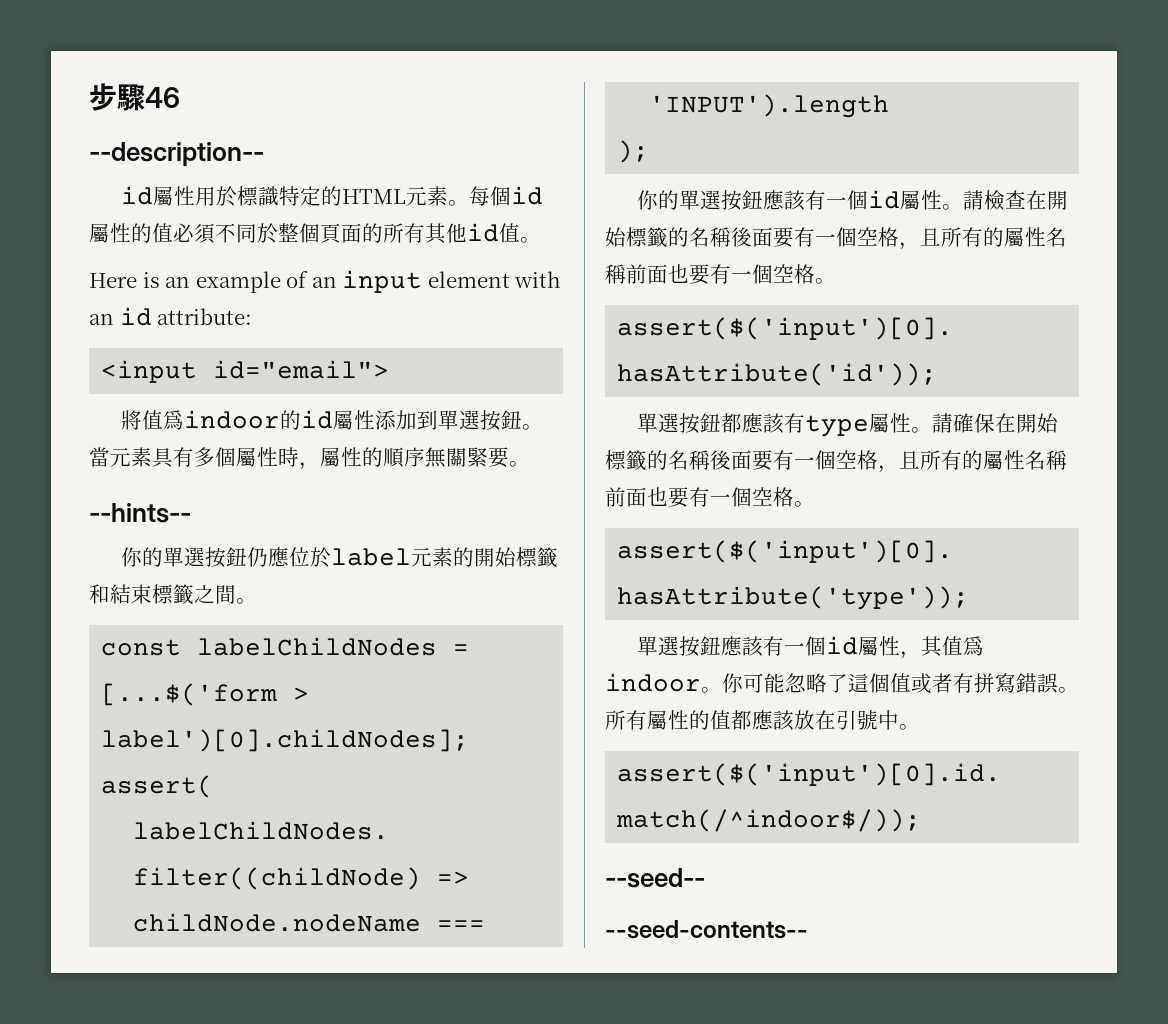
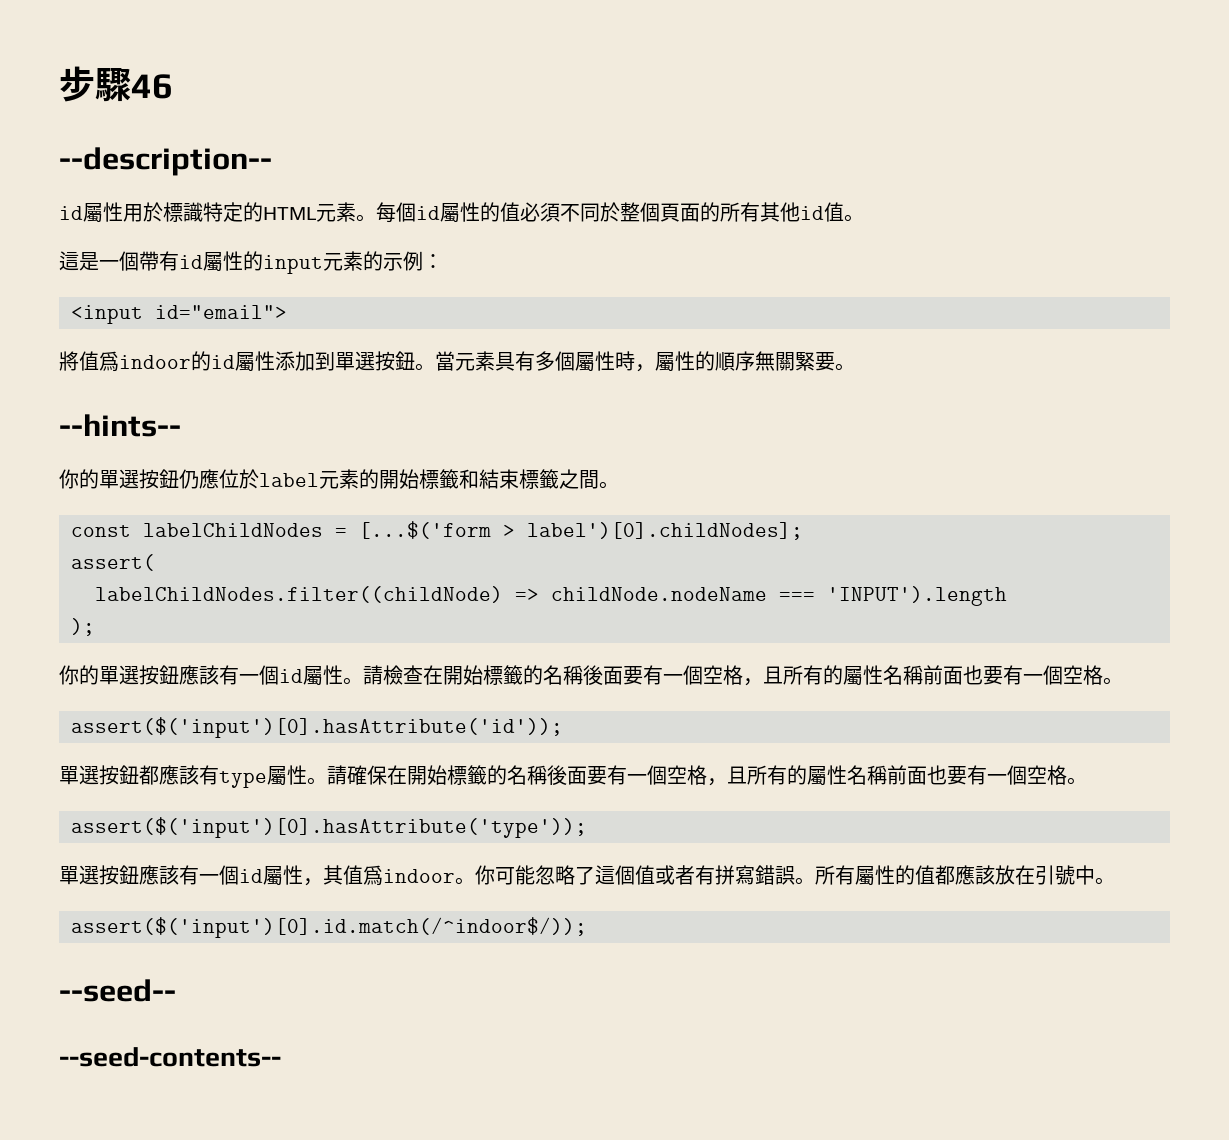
- Here is an example of an input element with an id attribute:
+ 這是一個帶有id屬性的input元素的示例：

